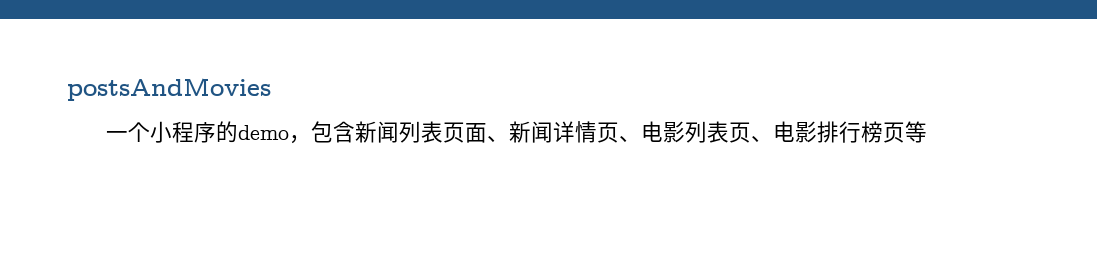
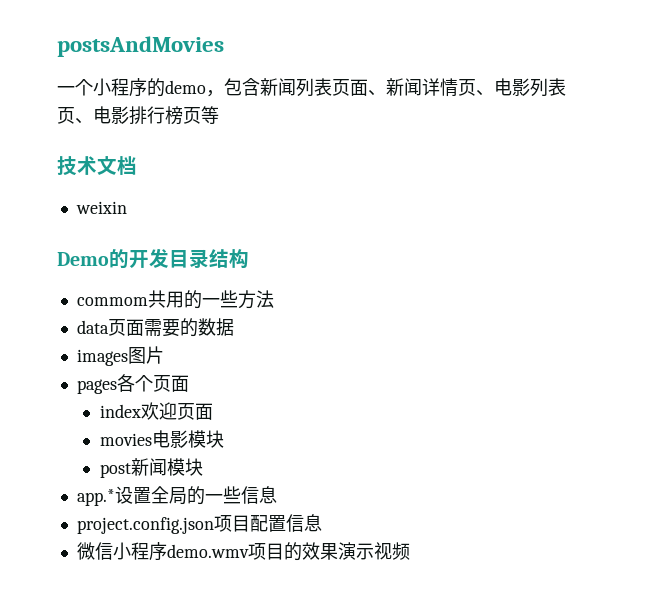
+ 技术文档
+ weixin
+ Demo的开发目录结构
+ commom共用的一些方法
+ data页面需要的数据
+ images图片
+ pages各个页面
+ index欢迎页面
+ movies电影模块
+ post新闻模块
+ app.*设置全局的一些信息
+ project.config.json项目配置信息
+ 微信小程序demo.wmv项目的效果演示视频

